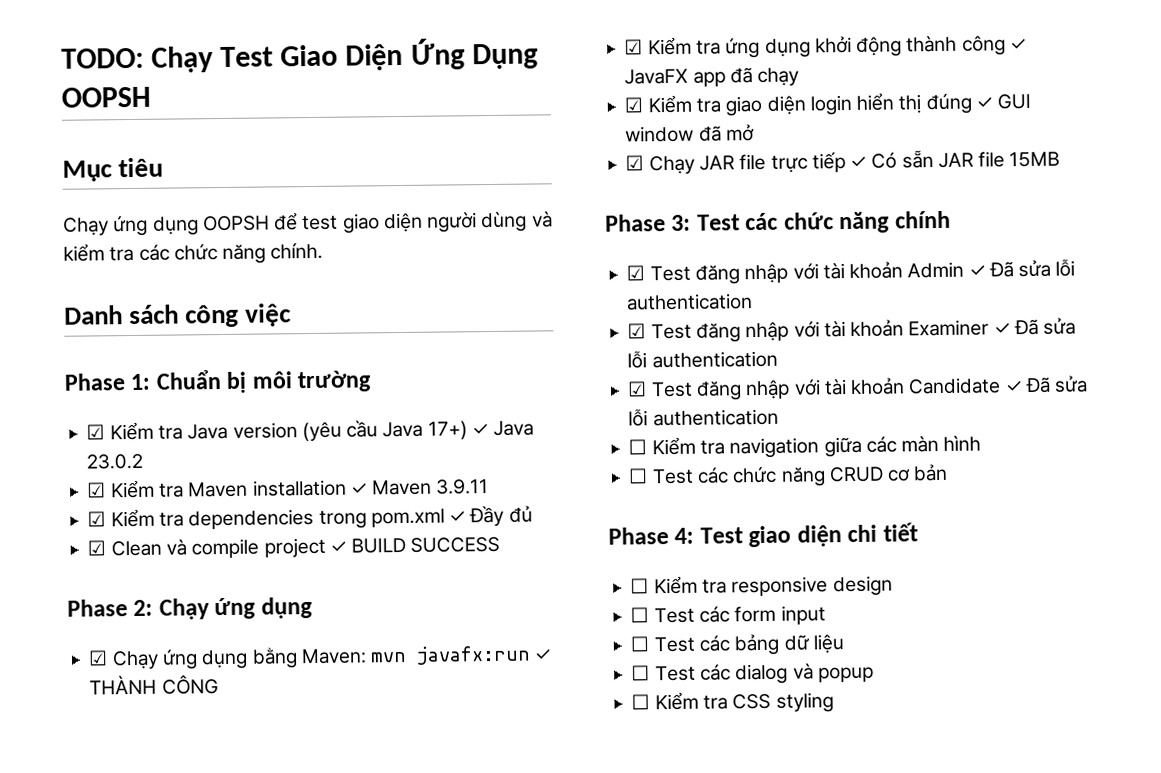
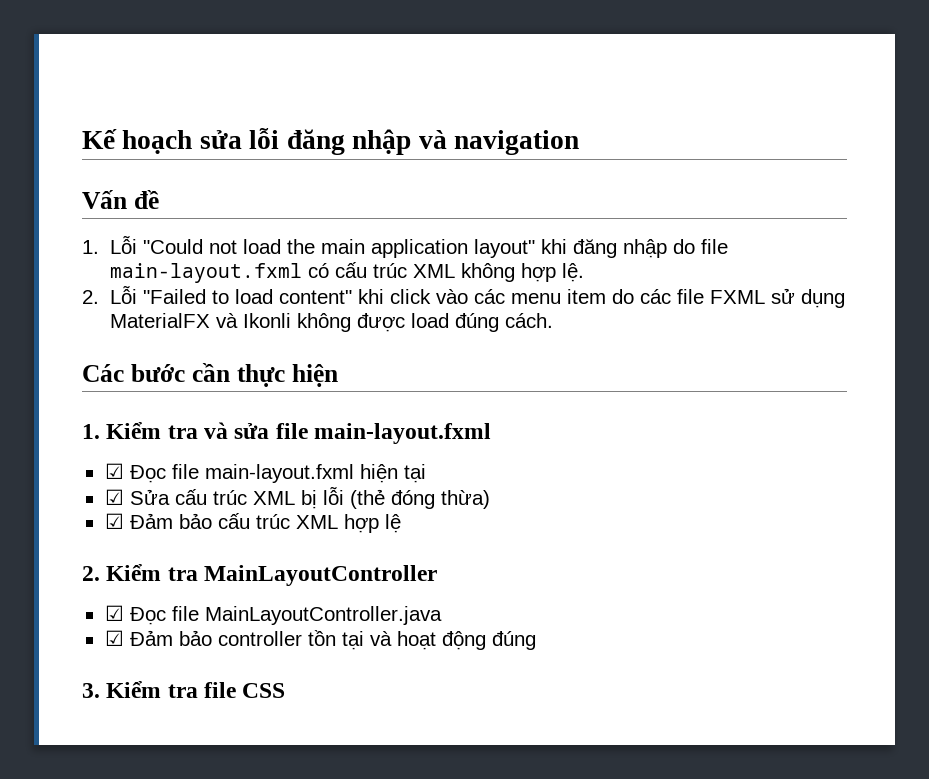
- TODO: Chạy Test Giao Diện Ứng Dụng OOPSH
- Mục tiêu
- Chạy ứng dụng OOPSH để test giao diện người dùng và kiểm tra các chức năng chính.
- Danh sách công việc
- Phase 1: Chuẩn bị môi trường
- ☑ Kiểm tra Java version (yêu cầu Java 17+) ✓ Java 23.0.2
- ☑ Kiểm tra Maven installation ✓ Maven 3.9.11
- ☑ Kiểm tra dependencies trong pom.xml ✓ Đầy đủ
- ☑ Clean và compile project ✓ BUILD SUCCESS
- Phase 2: Chạy ứng dụng
- ☑ Chạy ứng dụng bằng Maven: mvn javafx:run ✓ THÀNH CÔNG
- ☑ Kiểm tra ứng dụng khởi động thành công ✓ JavaFX app đã chạy
- ☑ Kiểm tra giao diện login hiển thị đúng ✓ GUI window đã mở
- ☑ Chạy JAR file trực tiếp ✓ Có sẵn JAR file 15MB
- Phase 3: Test các chức năng chính
- ☑ Test đăng nhập với tài khoản Admin ✓ Đã sửa lỗi authentication
- ☑ Test đăng nhập với tài khoản Examiner ✓ Đã sửa lỗi authentication
- ☑ Test đăng nhập với tài khoản Candidate ✓ Đã sửa lỗi authentication
- ☐ Kiểm tra navigation giữa các màn hình
- ☐ Test các chức năng CRUD cơ bản
- Phase 4: Test giao diện chi tiết
- ☐ Kiểm tra responsive design
- ☐ Test các form input
- ☐ Test các bảng dữ liệu
- ☐ Test các dialog và popup
- ☐ Kiểm tra CSS styling
+ Kế hoạch sửa lỗi đăng nhập và navigation
+ Vấn đề
+ 1. Lỗi "Could not load the main application layout" khi đăng nhập do file main-layout.fxml có cấu trúc XML không hợp lệ.
+ 2. Lỗi "Failed to load content" khi click vào các menu item do các file FXML sử dụng MaterialFX và Ikonli không được load đúng cách.
+ Các bước cần thực hiện
+ 1. Kiểm tra và sửa file main-layout.fxml
+ ☑ Đọc file main-layout.fxml hiện tại
+ ☑ Sửa cấu trúc XML bị lỗi (thẻ đóng thừa)
+ ☑ Đảm bảo cấu trúc XML hợp lệ
+ 2. Kiểm tra MainLayoutController
+ ☑ Đọc file MainLayoutController.java
+ ☑ Đảm bảo controller tồn tại và hoạt động đúng
+ 3. Kiểm tra file CSS

